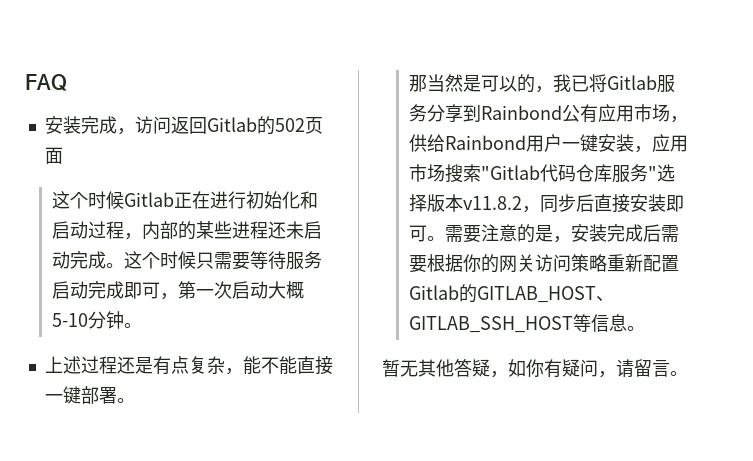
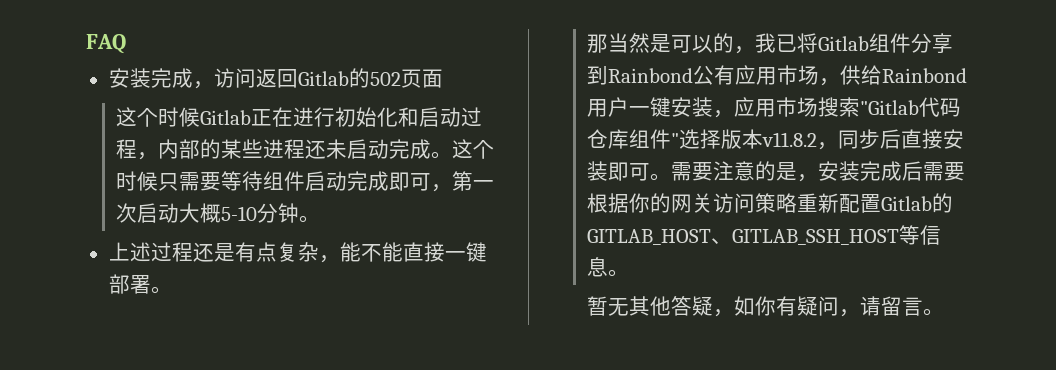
- 这个时候只需要等待服务启动完成即可，第一次启动大概5-10分钟。
+ 这个时候只需要等待组件启动完成即可，第一次启动大概5-10分钟。
- 那当然是可以的，我已将Gitlab服务分享到Rainbond公有应用市场，供给Rainbond用户一键安装，应用市场搜索"Gitlab代码仓库服务"选择版本v11.8.2，同步后直接安装即可。
+ 那当然是可以的，我已将Gitlab组件分享到Rainbond公有应用市场，供给Rainbond用户一键安装，应用市场搜索"Gitlab代码仓库组件"选择版本v11.8.2，同步后直接安装即可。

